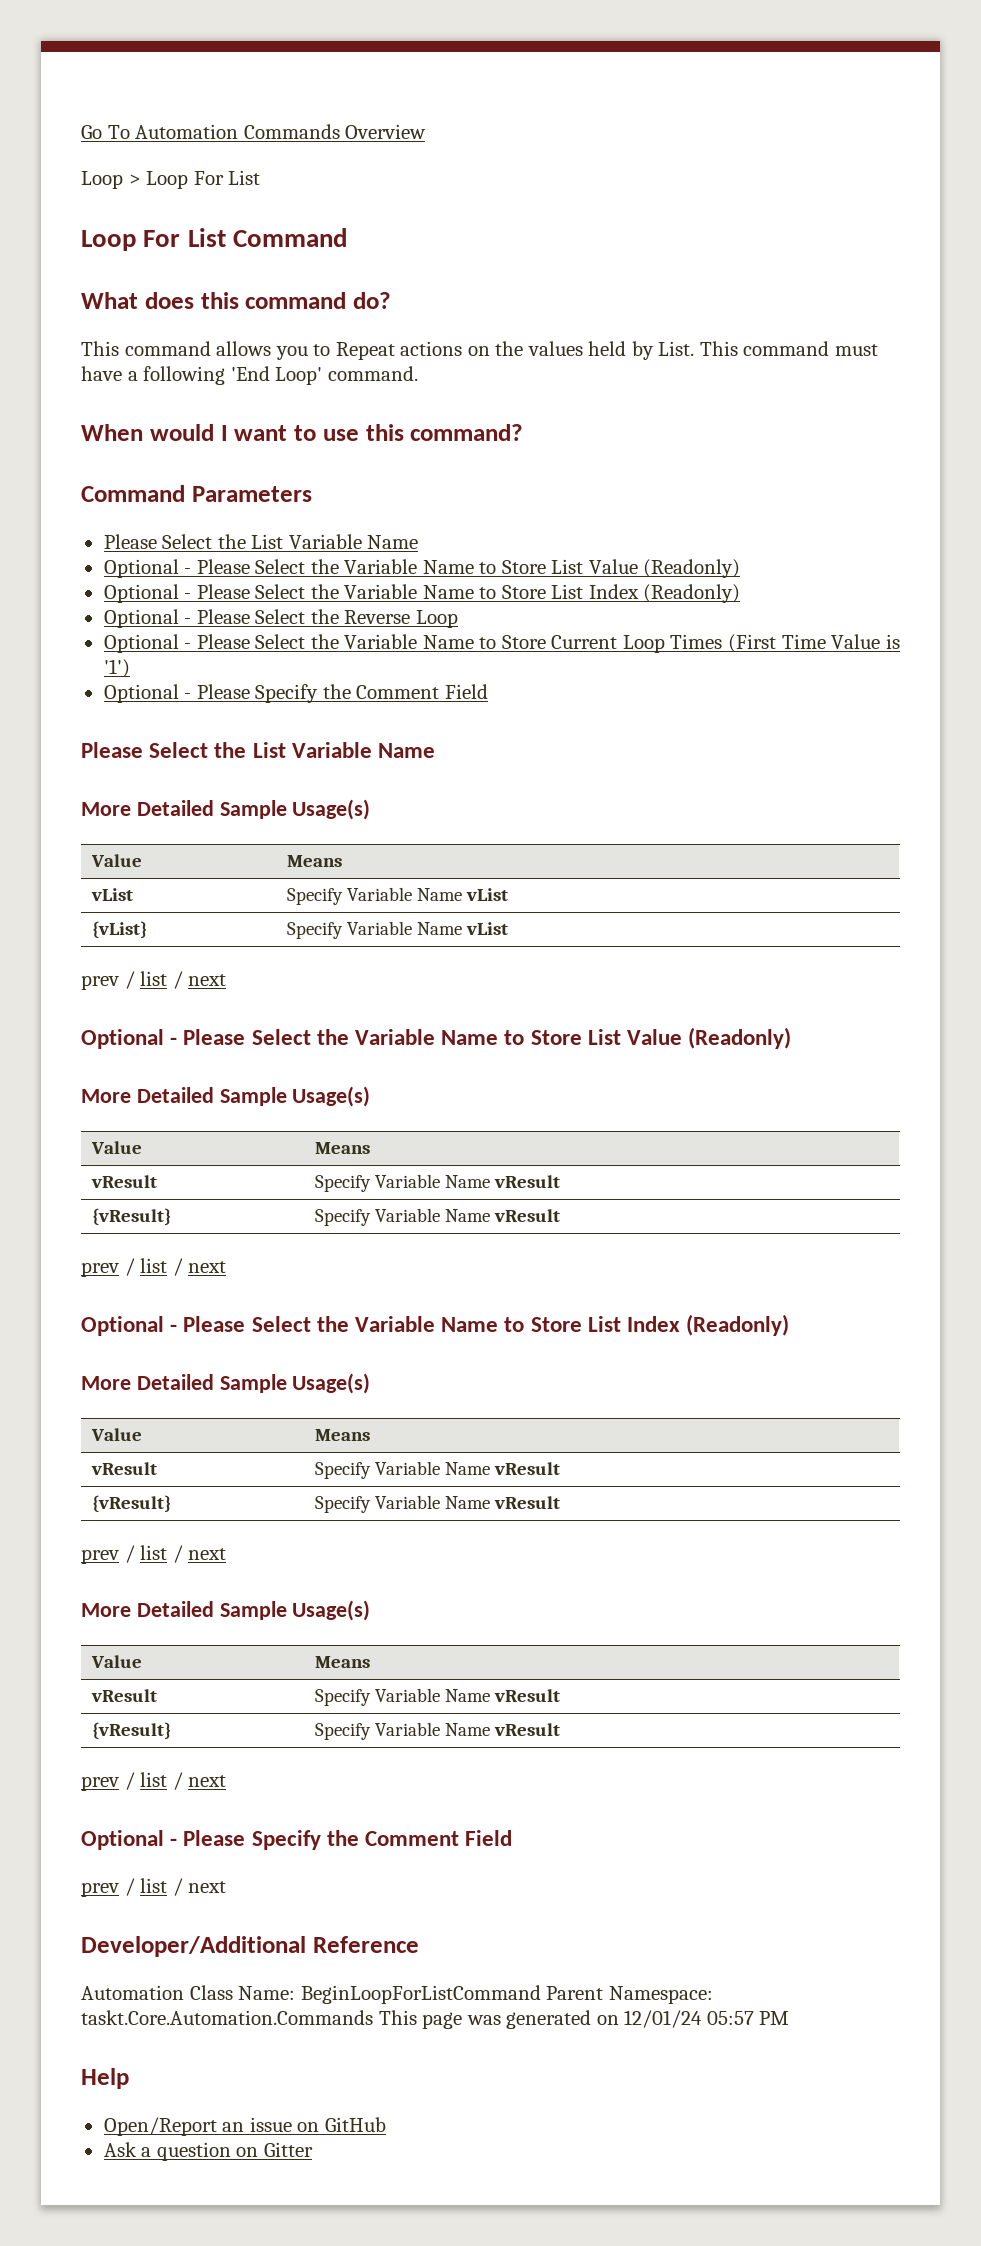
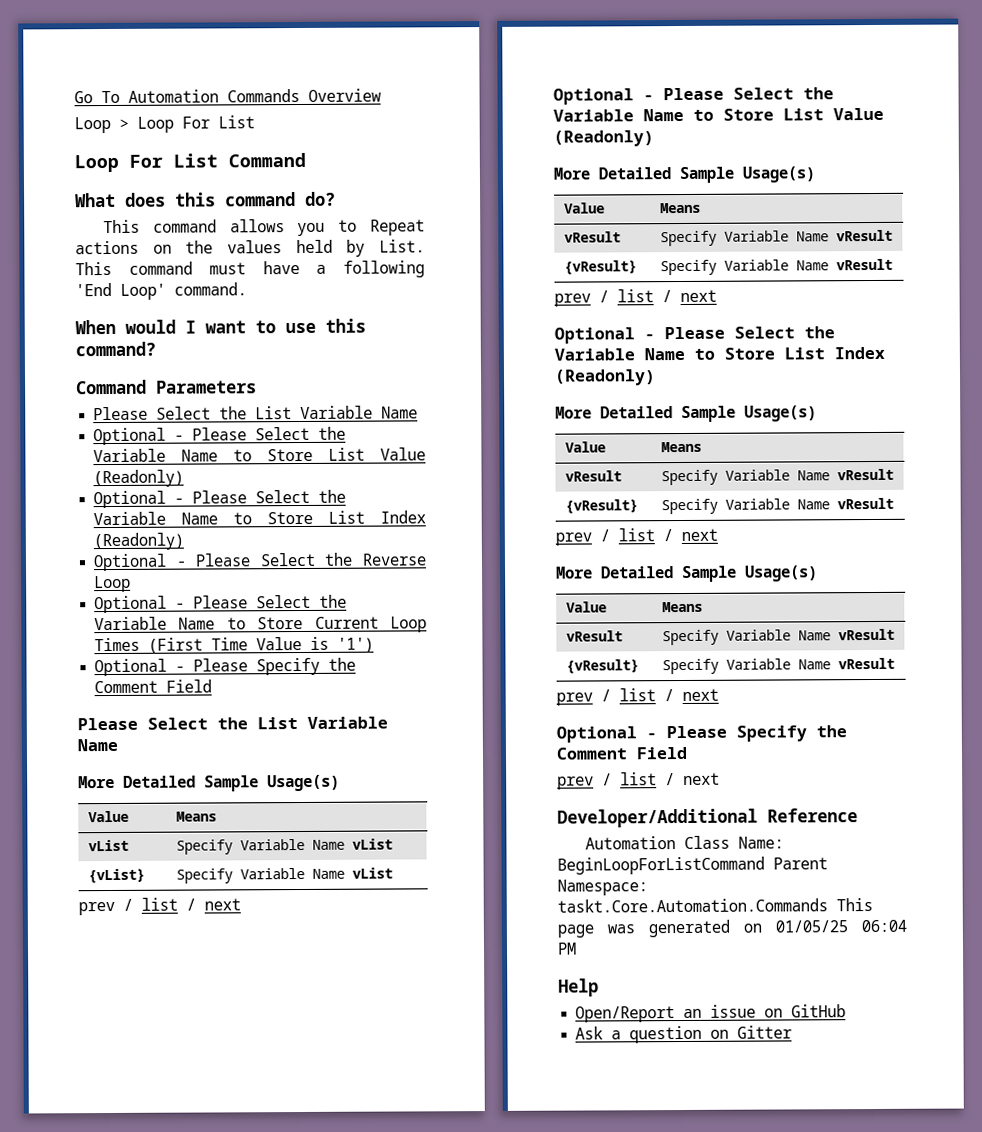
- Automation Class Name: BeginLoopForListCommand Parent Namespace: taskt.Core.Automation.Commands This page was generated on 12/01/24 05:57 PM
+ Automation Class Name: BeginLoopForListCommand Parent Namespace: taskt.Core.Automation.Commands This page was generated on 01/05/25 06:04 PM

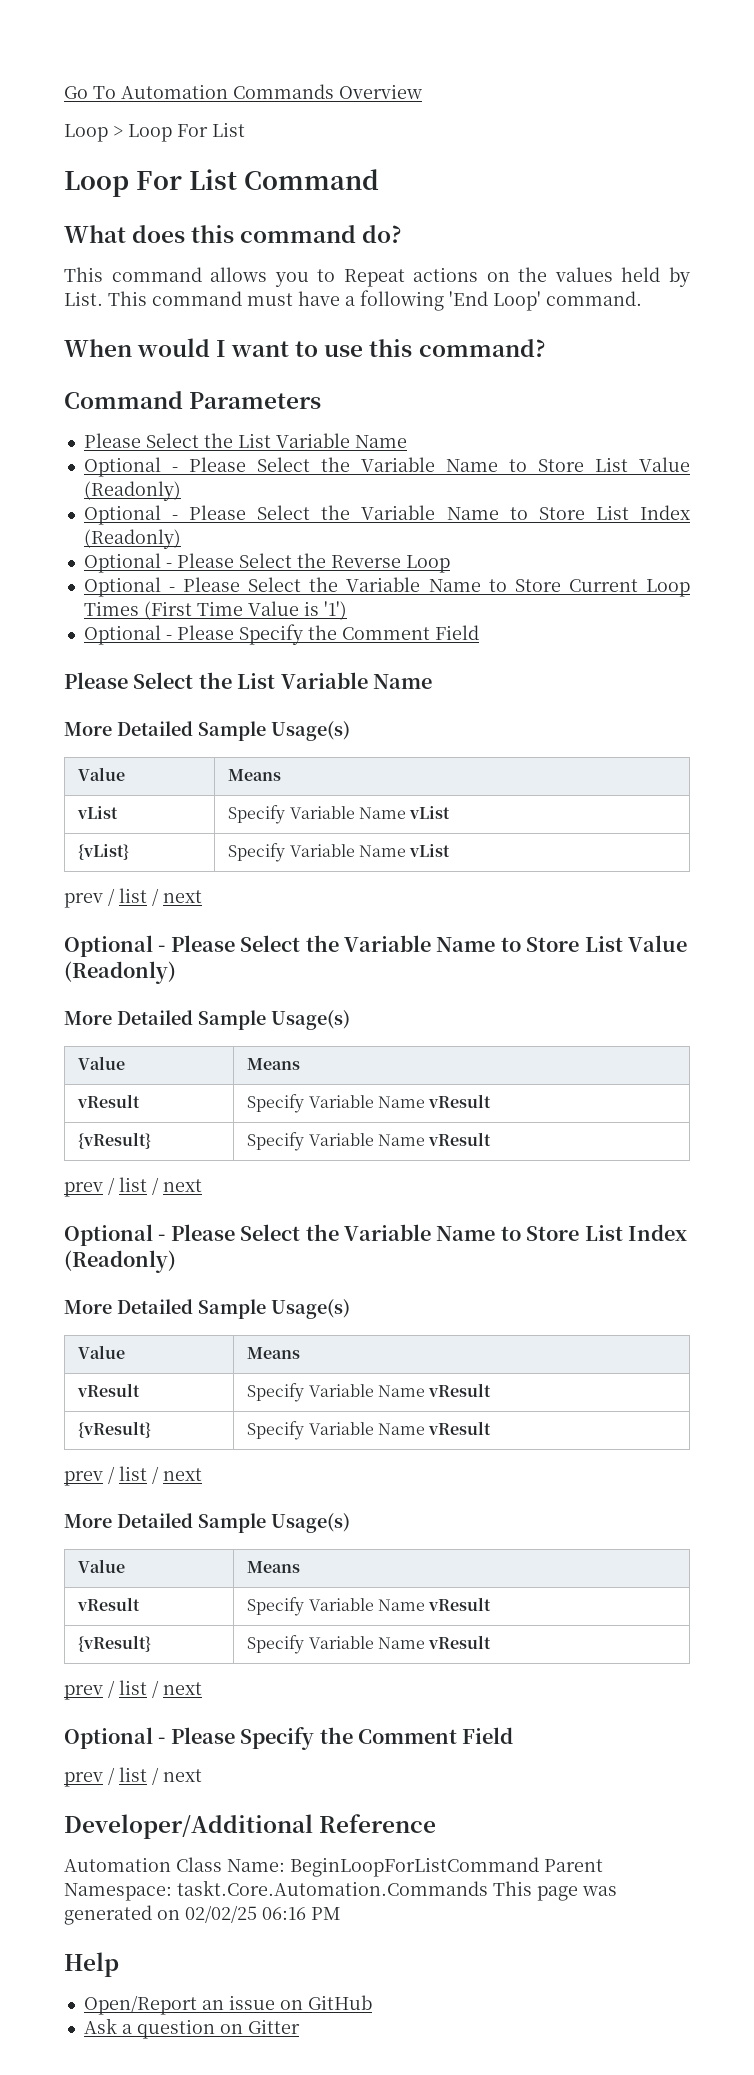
- Automation Class Name: BeginLoopForListCommand Parent Namespace: taskt.Core.Automation.Commands This page was generated on 01/05/25 06:04 PM
+ Automation Class Name: BeginLoopForListCommand Parent Namespace: taskt.Core.Automation.Commands This page was generated on 02/02/25 06:16 PM

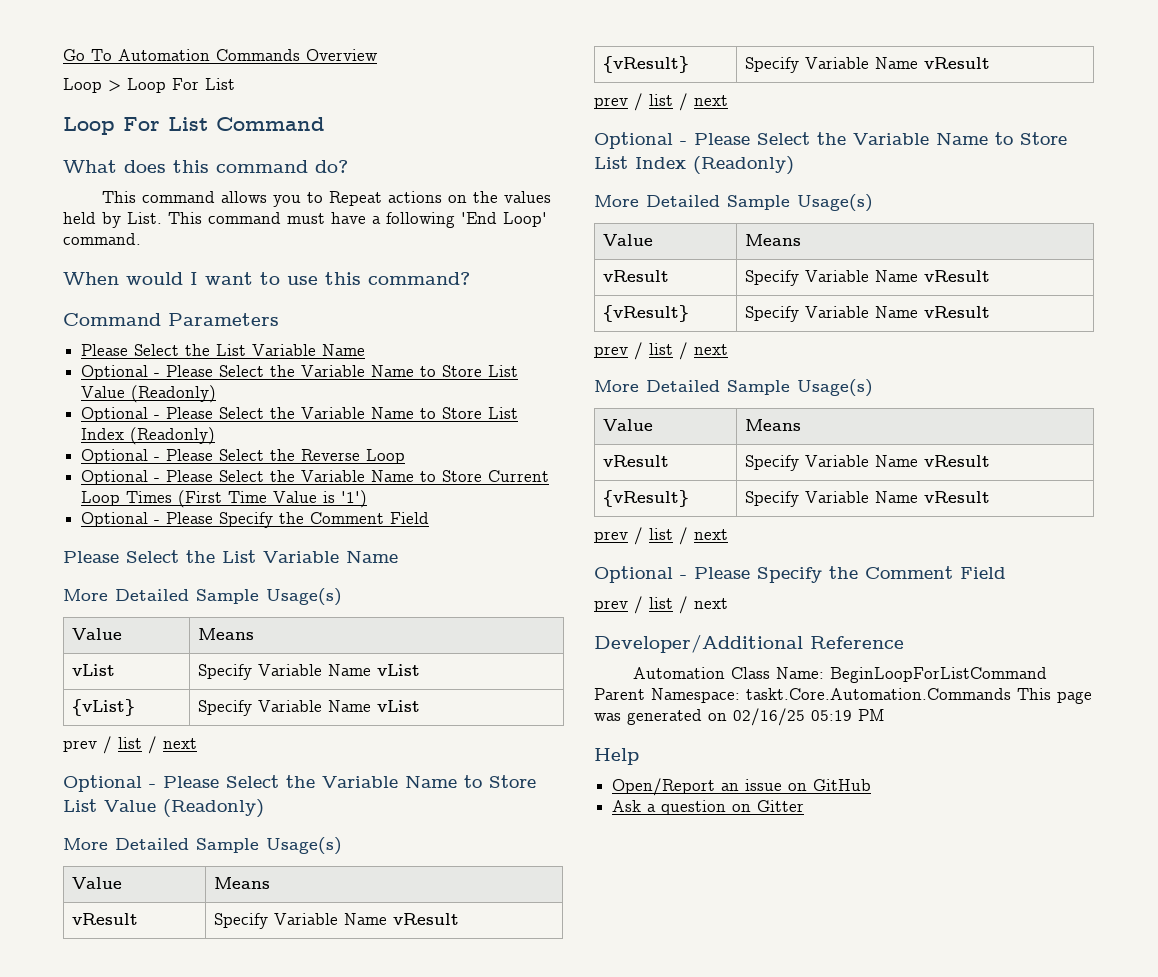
- Automation Class Name: BeginLoopForListCommand Parent Namespace: taskt.Core.Automation.Commands This page was generated on 02/02/25 06:16 PM
+ Automation Class Name: BeginLoopForListCommand Parent Namespace: taskt.Core.Automation.Commands This page was generated on 02/16/25 05:19 PM

